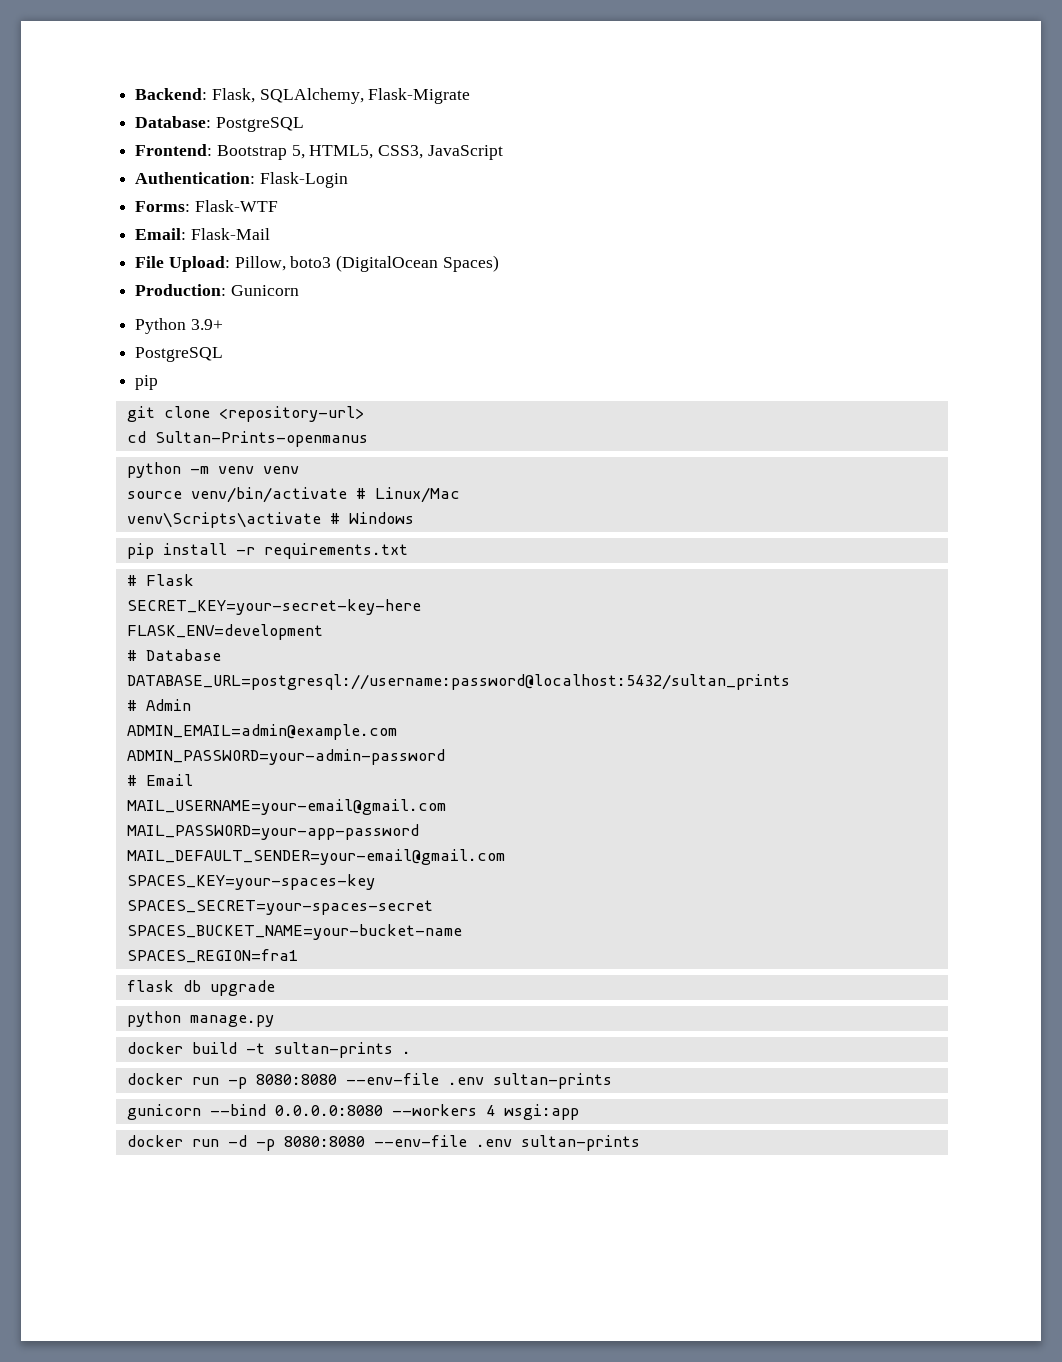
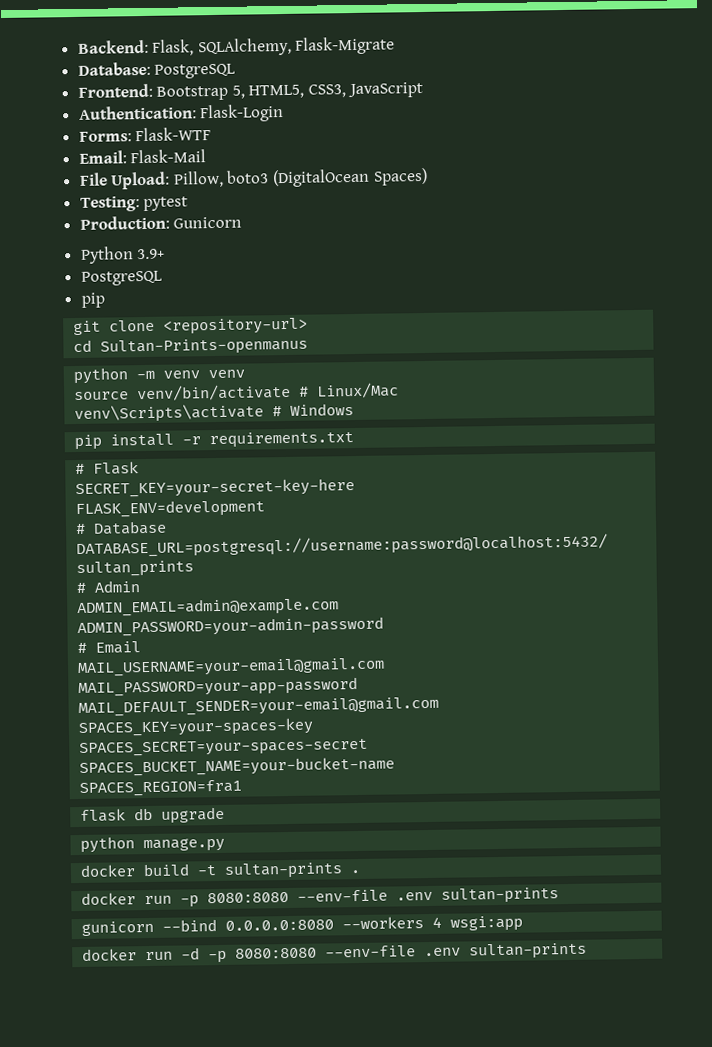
+ Testing: pytest

